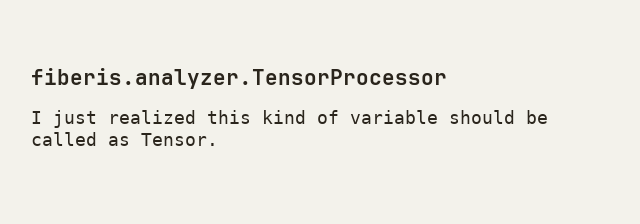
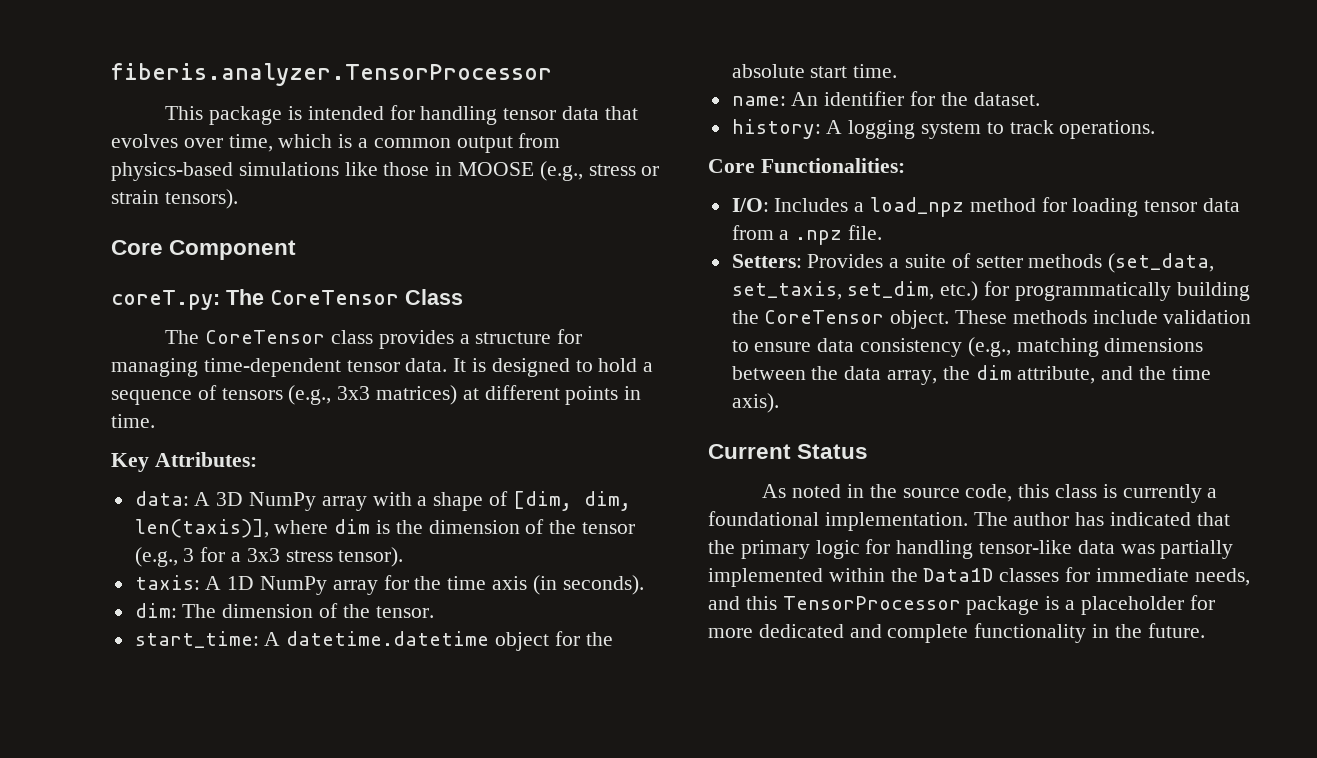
- I just realized this kind of variable should be called as Tensor.
+ This package is intended for handling tensor data that evolves over time, which is a common output from physics-based simulations like those in MOOSE (e.g., stress or strain tensors).
+ Core Component
+ coreT.py: The CoreTensor Class
+ The CoreTensor class provides a structure for managing time-dependent tensor data. It is designed to hold a sequence of tensors (e.g., 3x3 matrices) at different points in time.
+ Key Attributes:
+ data: A 3D NumPy array with a shape of [dim, dim, len(taxis)], where dim is the dimension of the tensor (e.g., 3 for a 3x3 stress tensor).
+ taxis: A 1D NumPy array for the time axis (in seconds).
+ dim: The dimension of the tensor.
+ start_time: A datetime.datetime object for the absolute start time.
+ name: An identifier for the dataset.
+ history: A logging system to track operations.
+ Core Functionalities:
+ I/O: Includes a load_npz method for loading tensor data from a .npz file.
+ Setters: Provides a suite of setter methods (set_data, set_taxis, set_dim, etc.) for programmatically building the CoreTensor object. These methods include validation to ensure data consistency (e.g., matching dimensions between the data array, the dim attribute, and the time axis).
+ Current Status
+ As noted in the source code, this class is currently a foundational implementation. The author has indicated that the primary logic for handling tensor-like data was partially implemented within the Data1D classes for immediate needs, and this TensorProcessor package is a placeholder for more dedicated and complete functionality in the future.

